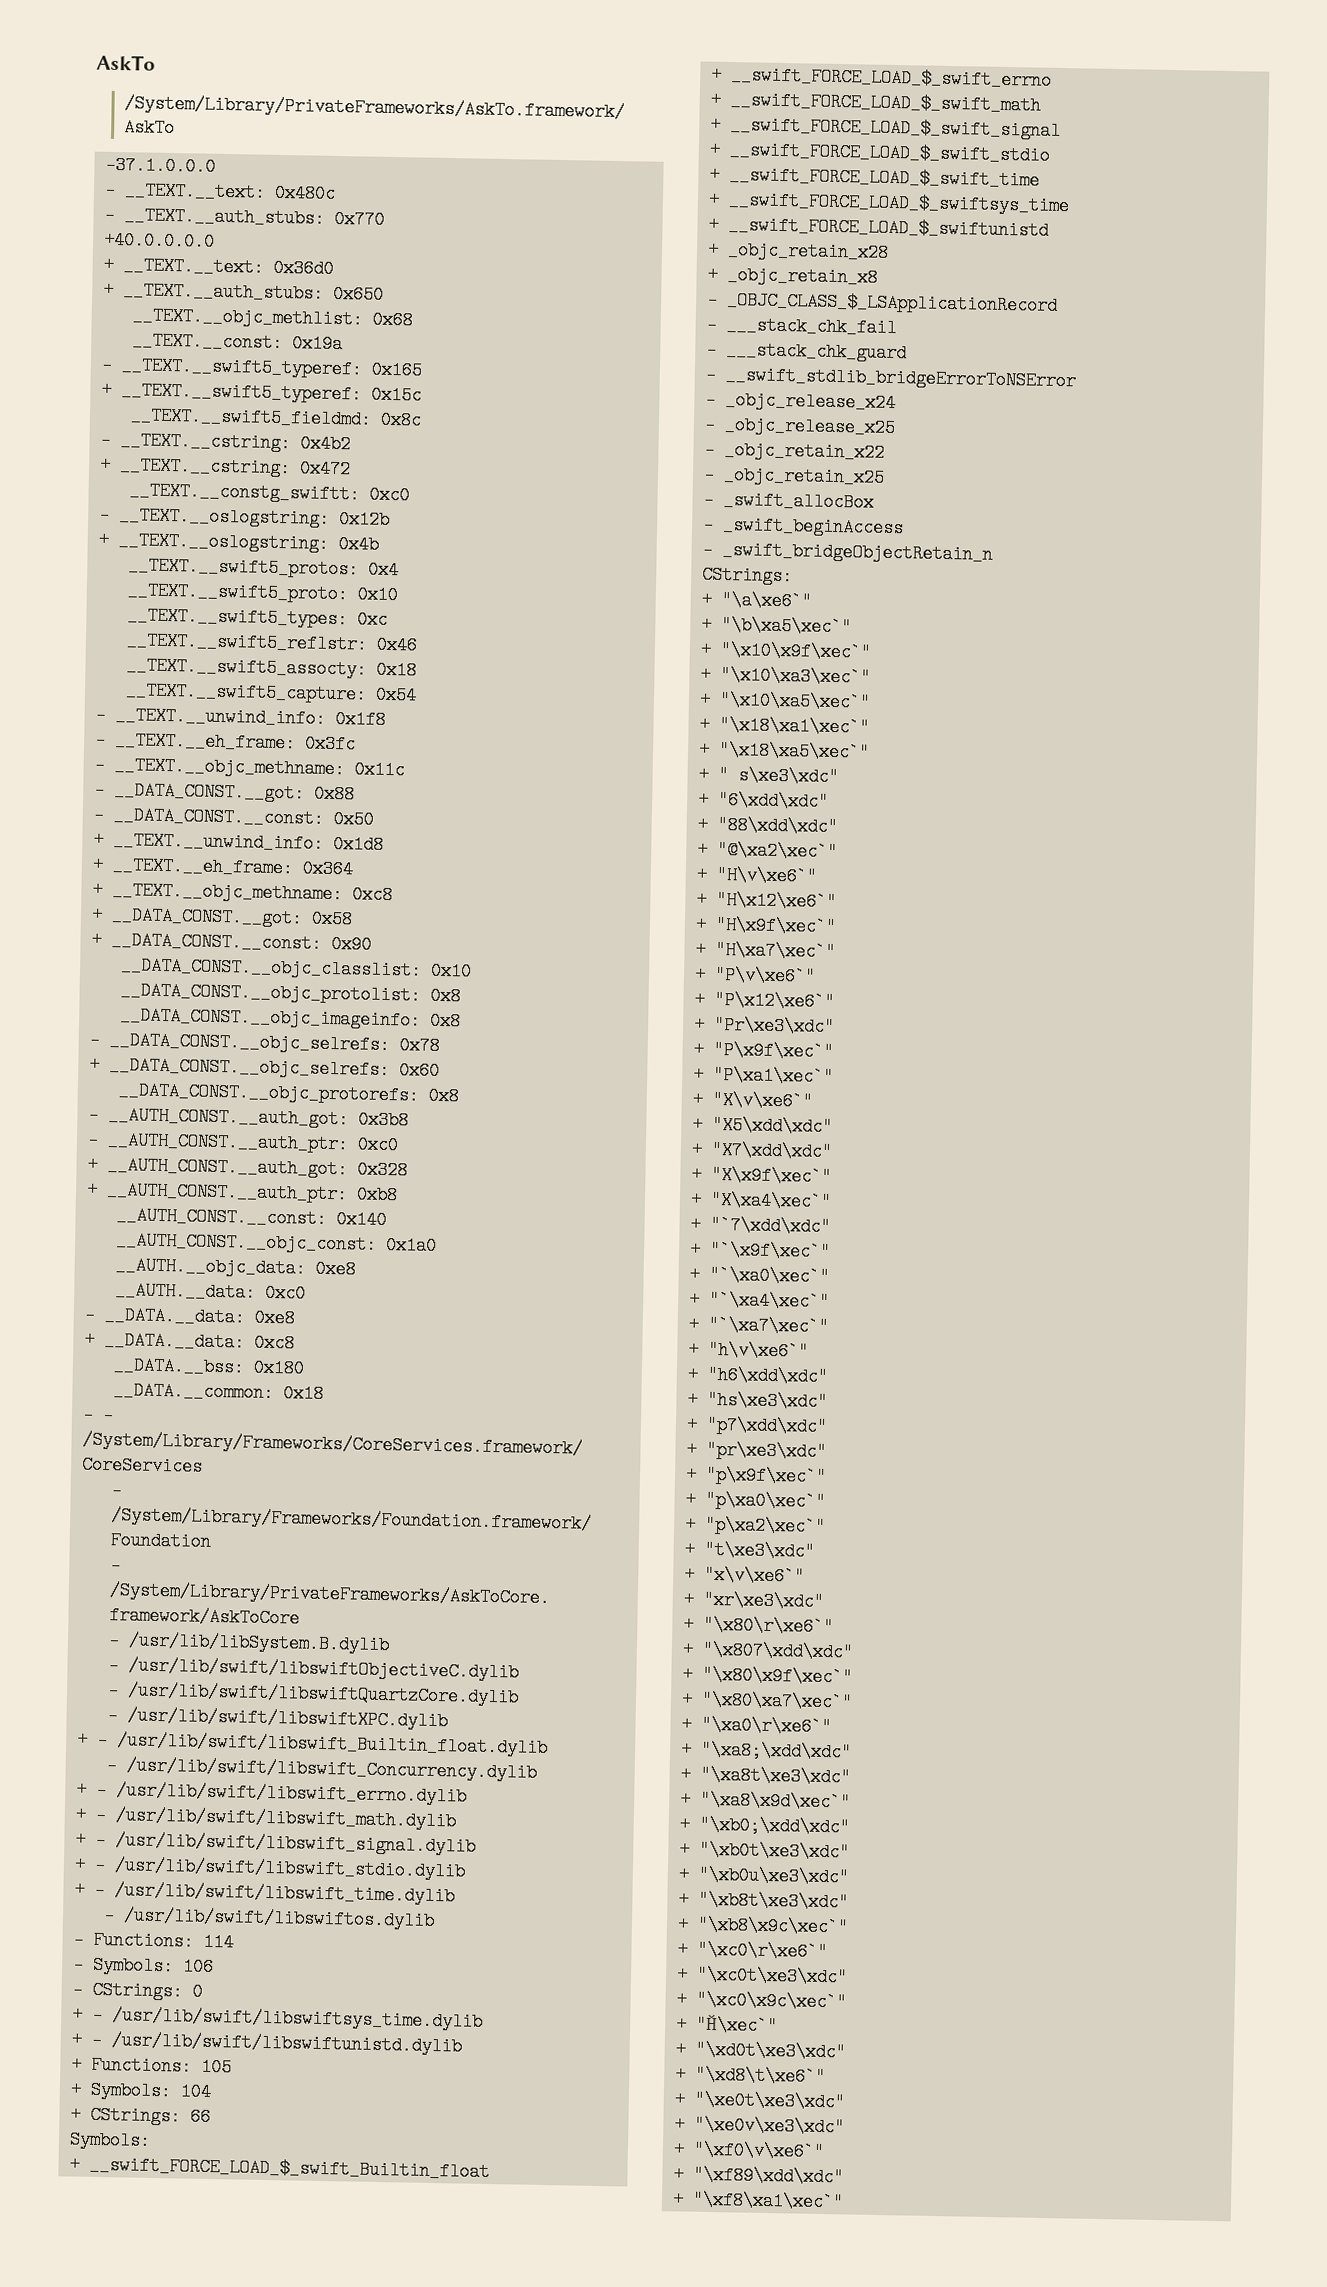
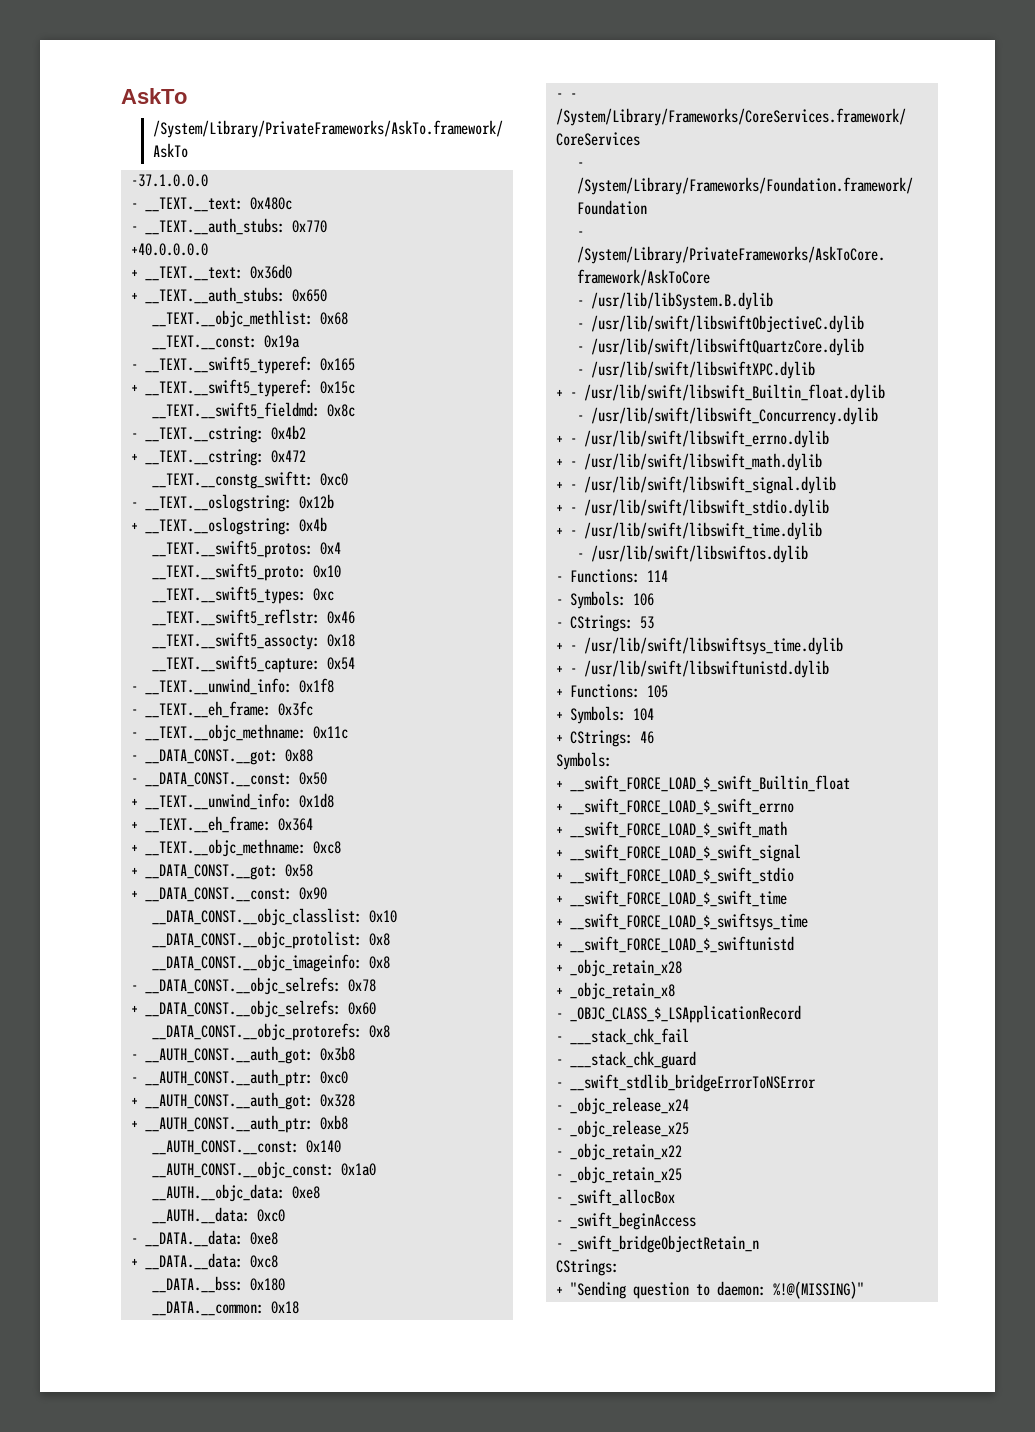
- - CStrings: 0
+ - CStrings: 53
- + CStrings: 66
+ + CStrings: 46
- + "\a\xe6`"
- + "\b\xa5\xec`"
- + "\x10\x9f\xec`"
- + "\x10\xa3\xec`"
- + "\x10\xa5\xec`"
- + "\x18\xa1\xec`"
- + "\x18\xa5\xec`"
- + " s\xe3\xdc"
- + "6\xdd\xdc"
- + "88\xdd\xdc"
- + "@\xa2\xec`"
- + "H\v\xe6`"
- + "H\x12\xe6`"
- + "H\x9f\xec`"
- + "H\xa7\xec`"
- + "P\v\xe6`"
- + "P\x12\xe6`"
- + "Pr\xe3\xdc"
- + "P\x9f\xec`"
- + "P\xa1\xec`"
- + "X\v\xe6`"
- + "X5\xdd\xdc"
- + "X7\xdd\xdc"
- + "X\x9f\xec`"
- + "X\xa4\xec`"
- + "`7\xdd\xdc"
- + "`\x9f\xec`"
- + "`\xa0\xec`"
- + "`\xa4\xec`"
- + "`\xa7\xec`"
- + "h\v\xe6`"
- + "h6\xdd\xdc"
- + "hs\xe3\xdc"
- + "p7\xdd\xdc"
- + "pr\xe3\xdc"
- + "p\x9f\xec`"
- + "p\xa0\xec`"
- + "p\xa2\xec`"
- + "t\xe3\xdc"
- + "x\v\xe6`"
- + "xr\xe3\xdc"
- + "\x80\r\xe6`"
- + "\x807\xdd\xdc"
- + "\x80\x9f\xec`"
- + "\x80\xa7\xec`"
- + "\xa0\r\xe6`"
- + "\xa8;\xdd\xdc"
- + "\xa8t\xe3\xdc"
- + "\xa8\x9d\xec`"
- + "\xb0;\xdd\xdc"
- + "\xb0t\xe3\xdc"
- + "\xb0u\xe3\xdc"
- + "\xb8t\xe3\xdc"
- + "\xb8\x9c\xec`"
- + "\xc0\r\xe6`"
- + "\xc0t\xe3\xdc"
- + "\xc0\x9c\xec`"
- + "Ȟ\xec`"
- + "\xd0t\xe3\xdc"
- + "\xd8\t\xe6`"
- + "\xe0t\xe3\xdc"
- + "\xe0v\xe3\xdc"
- + "\xf0\v\xe6`"
- + "\xf89\xdd\xdc"
- + "\xf8\xa1\xec`"
+ + "Sending question to daemon: %!@(MISSING)"

